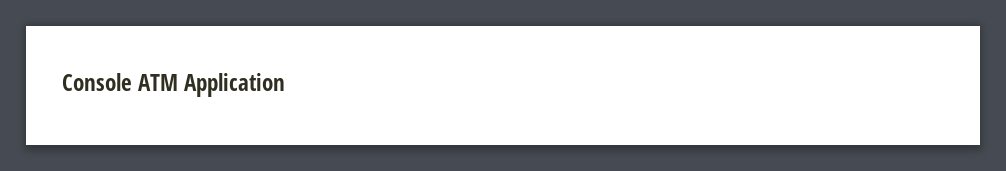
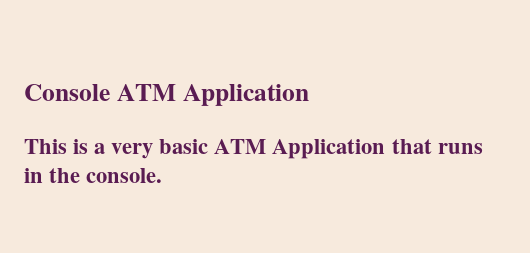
+ This is a very basic ATM Application that runs in the console.

